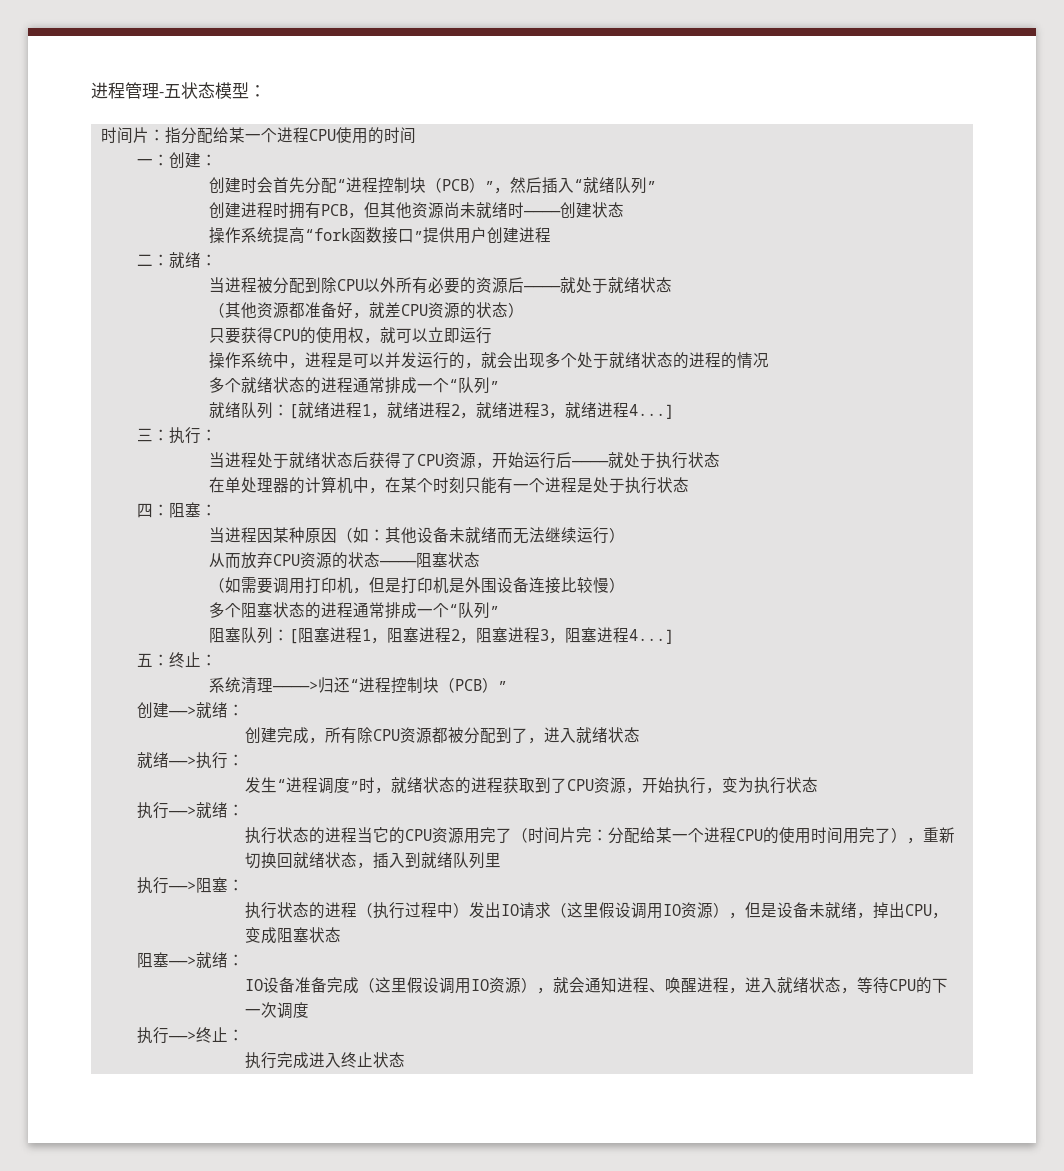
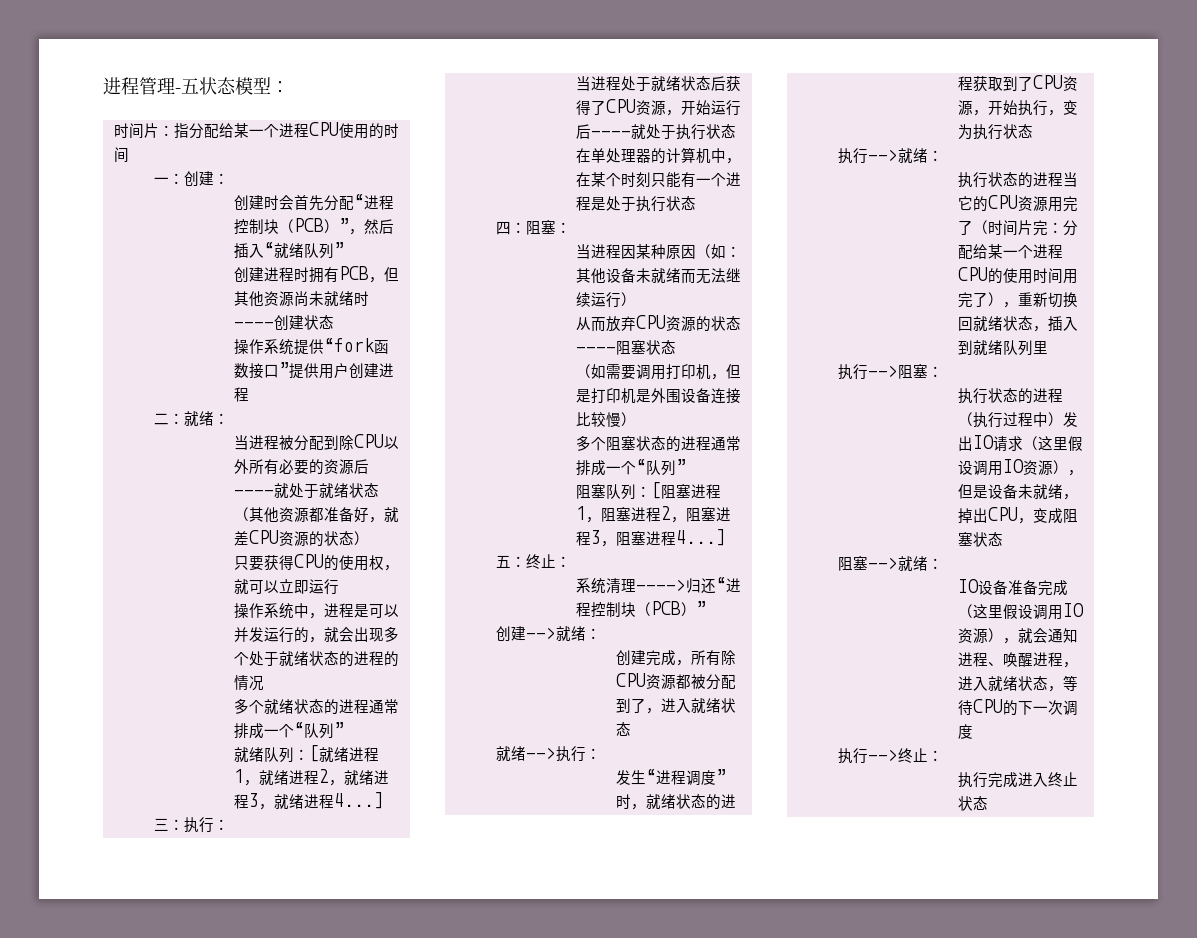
- 操作系统提高“fork函数接口”提供用户创建进程
+ 操作系统提供“fork函数接口”提供用户创建进程

